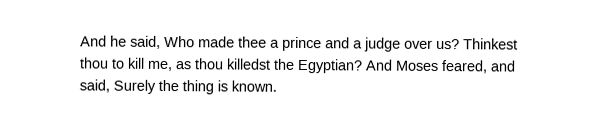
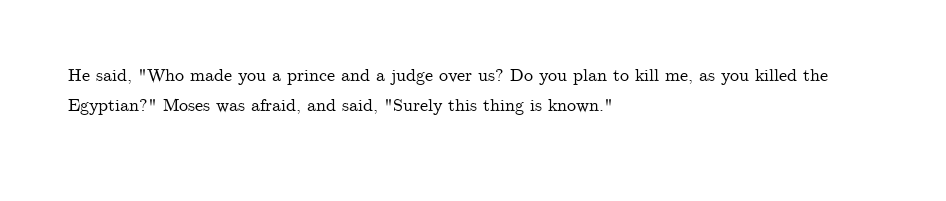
- And he said, Who made thee a prince and a judge over us?
+ He said, "Who made you a prince and a judge over us?
- Thinkest thou to kill me, as thou killedst the Egyptian? And Moses feared, and said, Surely the thing is known.
+ Do you plan to kill me, as you killed the Egyptian?" Moses was afraid, and said, "Surely this thing is known."

